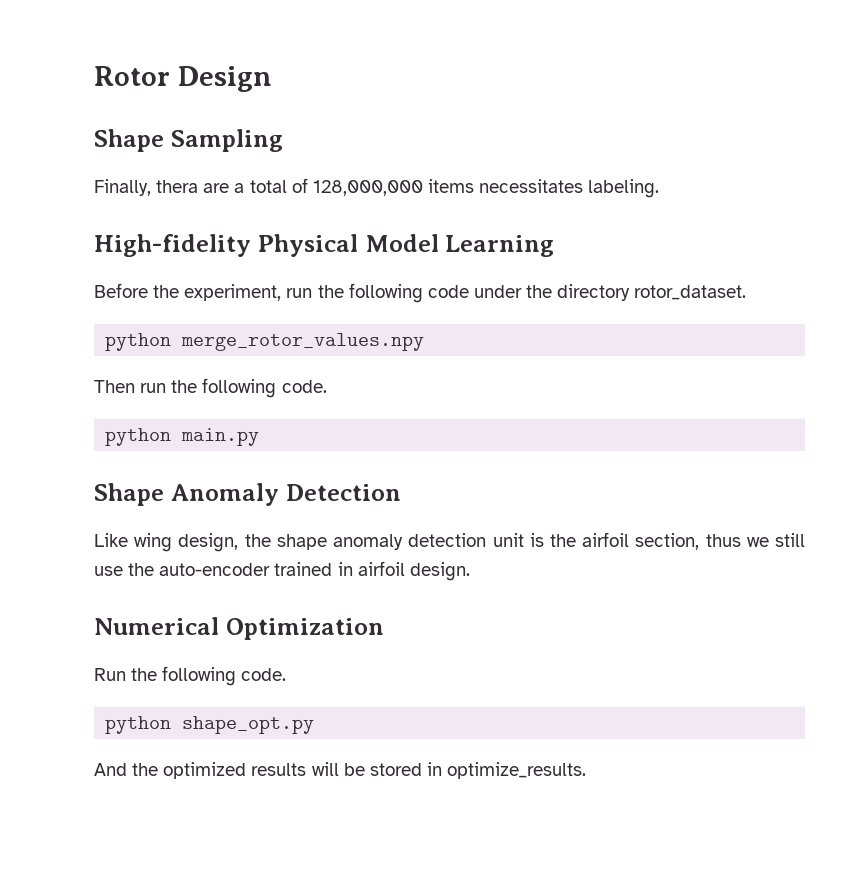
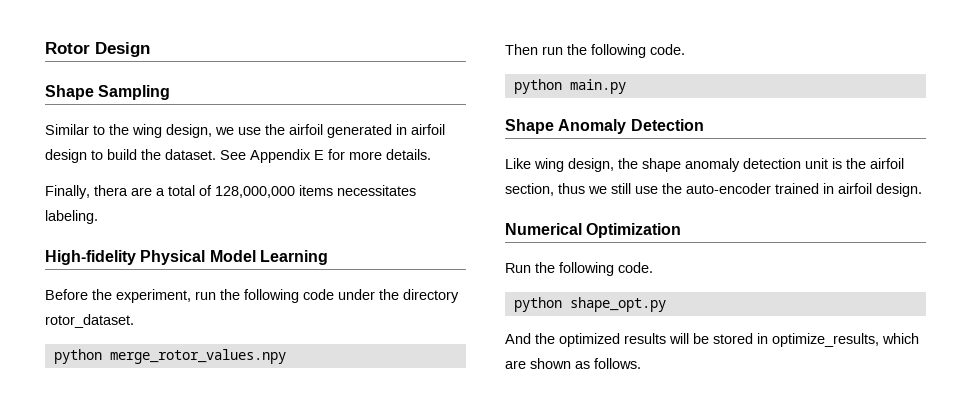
+ Similar to the wing design, we use the airfoil generated in airfoil design to build the dataset. See Appendix E for more details.
- And the optimized results will be stored in optimize_results.
+ And the optimized results will be stored in optimize_results, which are shown as follows.

